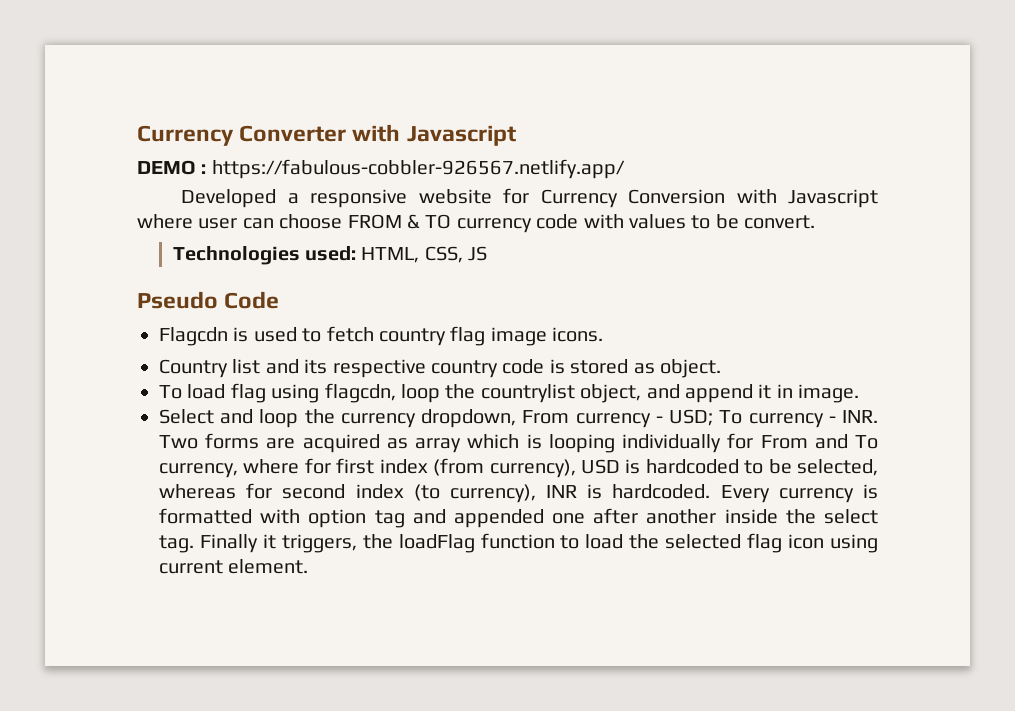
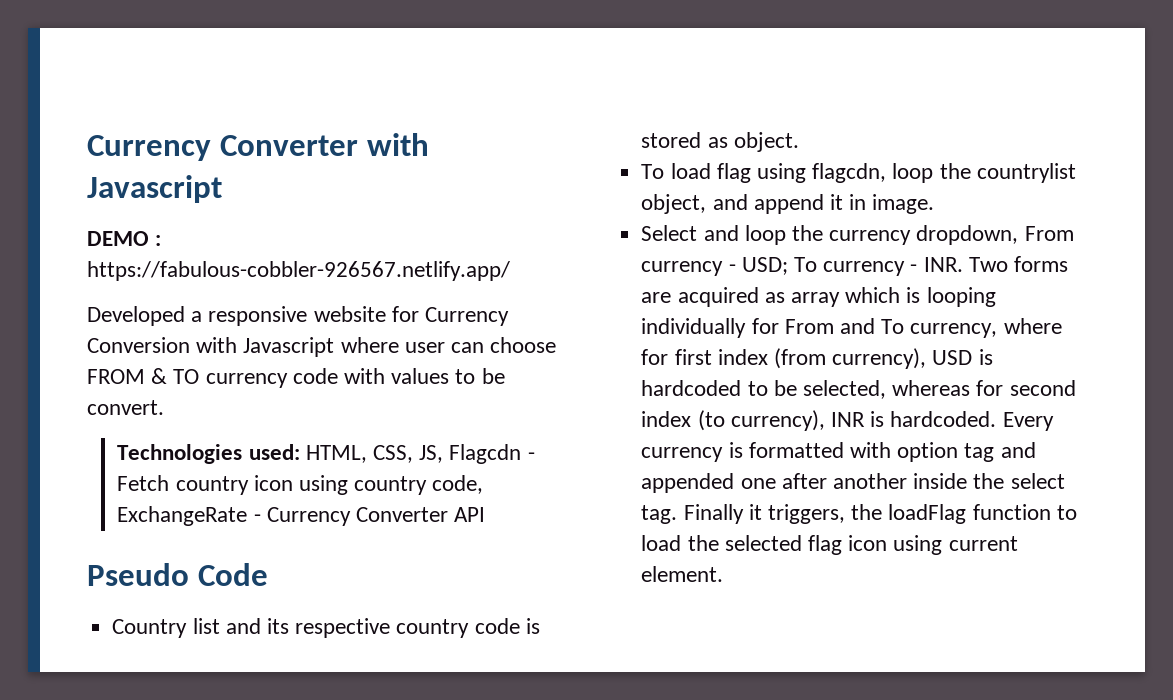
- Technologies used: HTML, CSS, JS
+ Technologies used: HTML, CSS, JS, Flagcdn - Fetch country icon using country code, ExchangeRate - Currency Converter API
  Pseudo Code
- Flagcdn is used to fetch country flag image icons.

